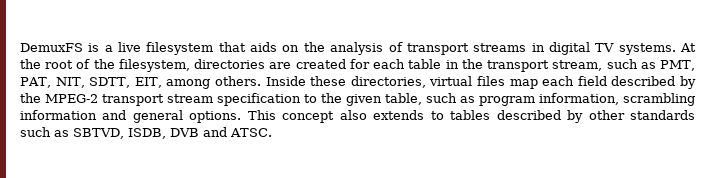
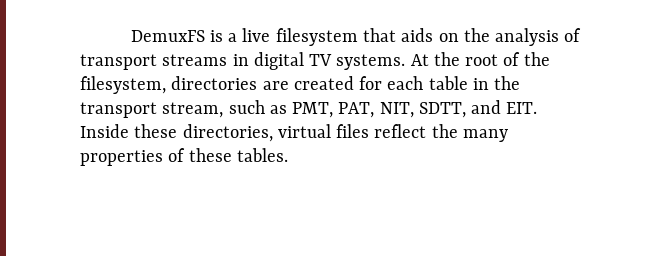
- At the root of the filesystem, directories are created for each table in the transport stream, such as PMT, PAT, NIT, SDTT, EIT, among others. Inside these directories, virtual files map each field described by the MPEG-2 transport stream specification to the given table, such as program information, scrambling information and general options. This concept also extends to tables described by other standards such as SBTVD, ISDB, DVB and ATSC.
+ At the root of the filesystem, directories are created for each table in the transport stream, such as PMT, PAT, NIT, SDTT, and EIT. Inside these directories, virtual files reflect the many properties of these tables.

